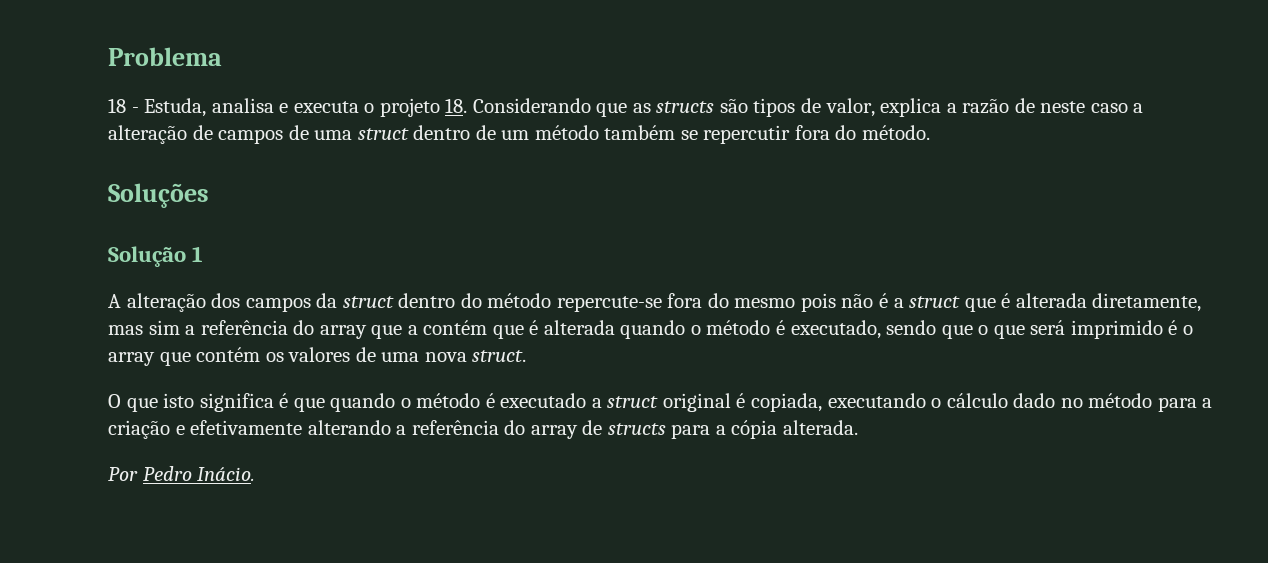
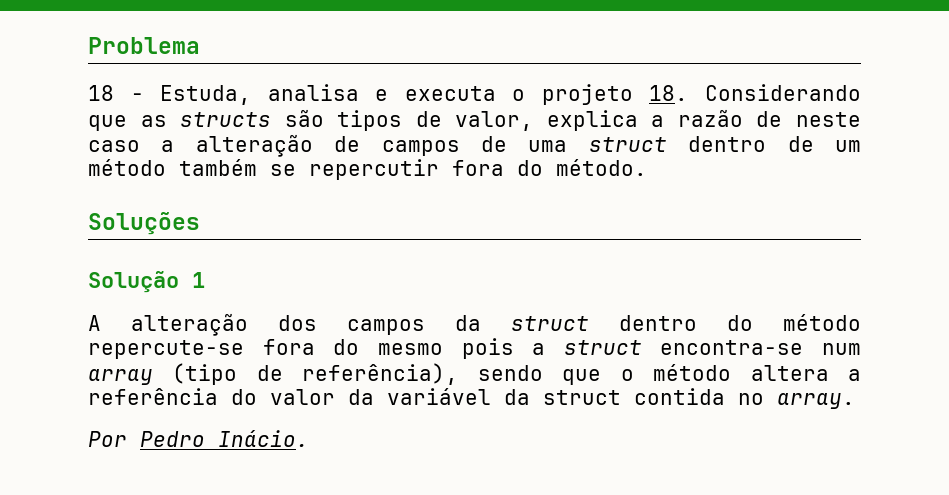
- A alteração dos campos da struct dentro do método repercute-se fora do mesmo pois não é a struct que é alterada diretamente, mas sim a referência do array que a contém que é alterada quando o método é executado, sendo que o que será imprimido é o array que contém os valores de uma nova struct.
- O que isto significa é que quando o método é executado a struct original é copiada, executando o cálculo dado no método para a criação e efetivamente alterando a referência do array de structs para a cópia alterada.
+ A alteração dos campos da struct dentro do método repercute-se fora do mesmo pois a struct encontra-se num array (tipo de referência), sendo que o método altera a referência do valor da variável da struct contida no array.

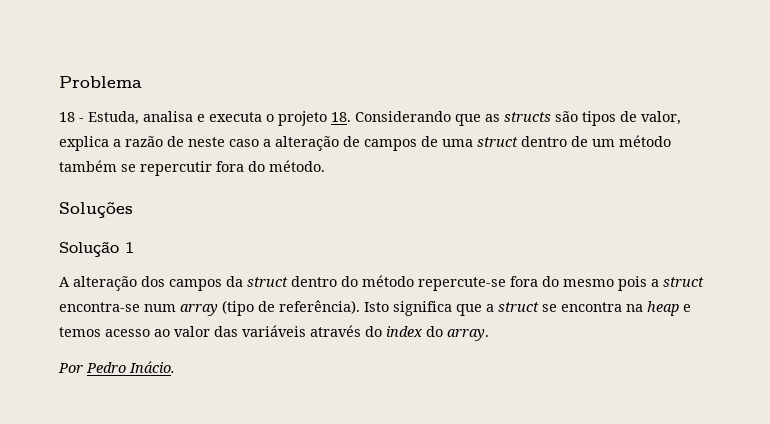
- A alteração dos campos da struct dentro do método repercute-se fora do mesmo pois a struct encontra-se num array (tipo de referência), sendo que o método altera a referência do valor da variável da struct contida no array.
+ A alteração dos campos da struct dentro do método repercute-se fora do mesmo pois a struct encontra-se num array (tipo de referência). Isto significa que a struct se encontra na heap e temos acesso ao valor das variáveis através do index do array.

